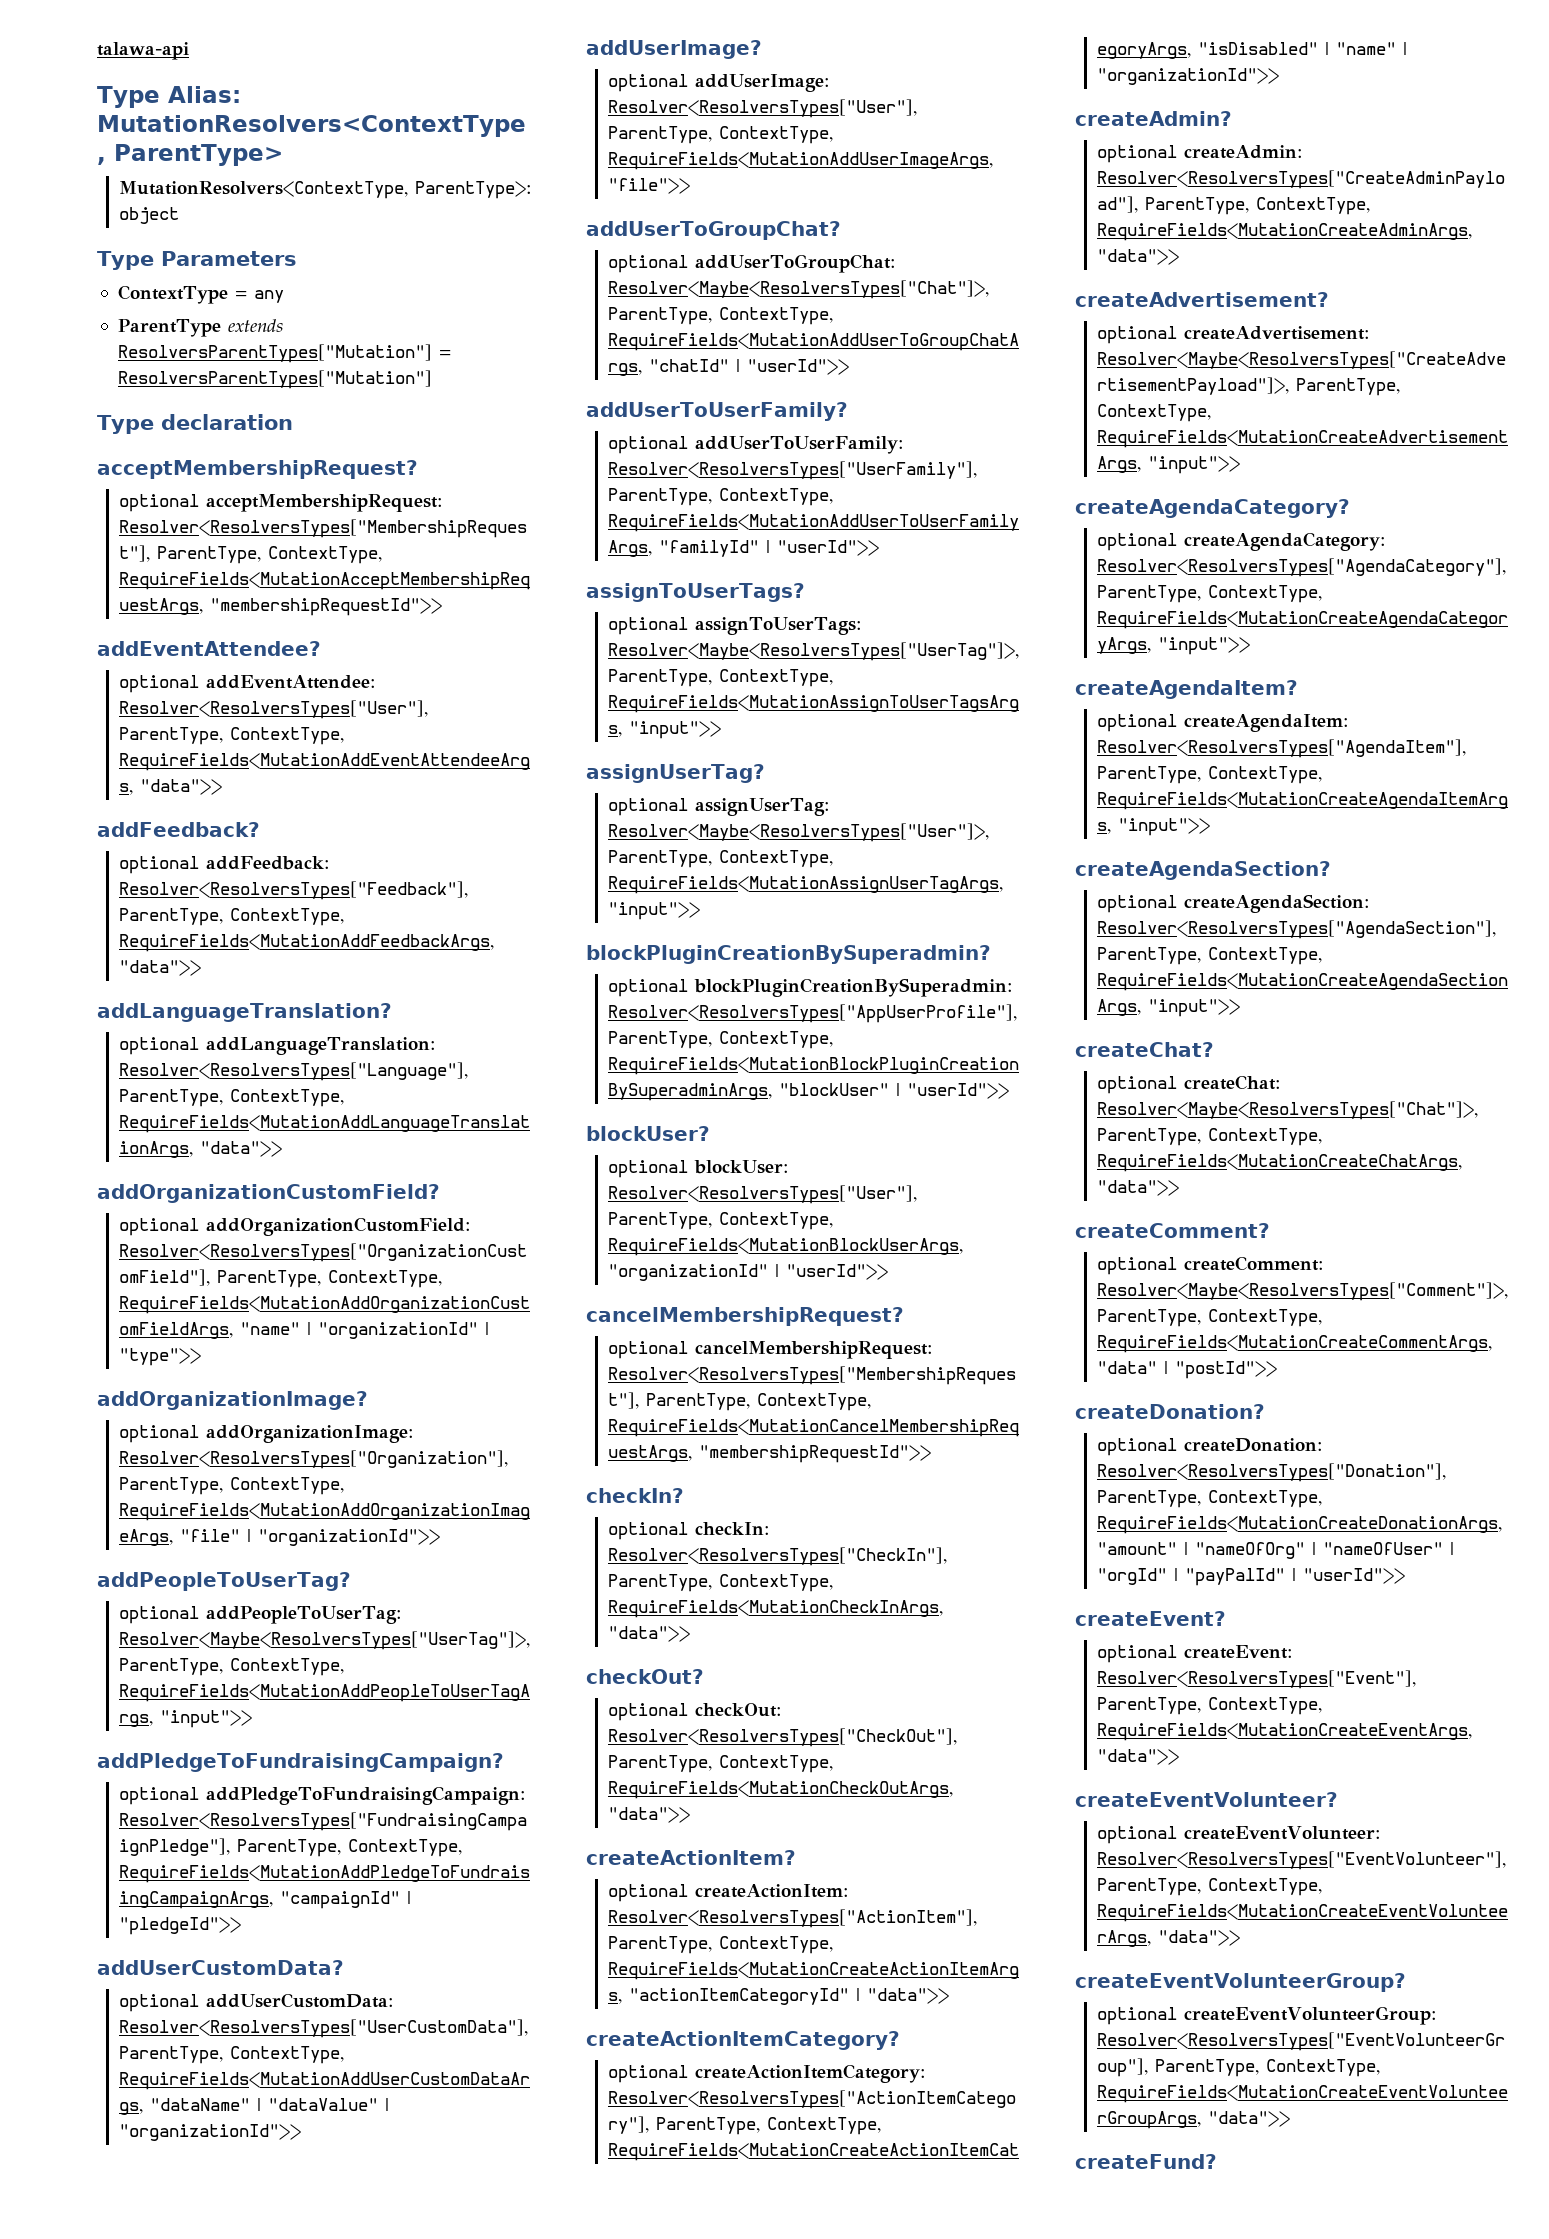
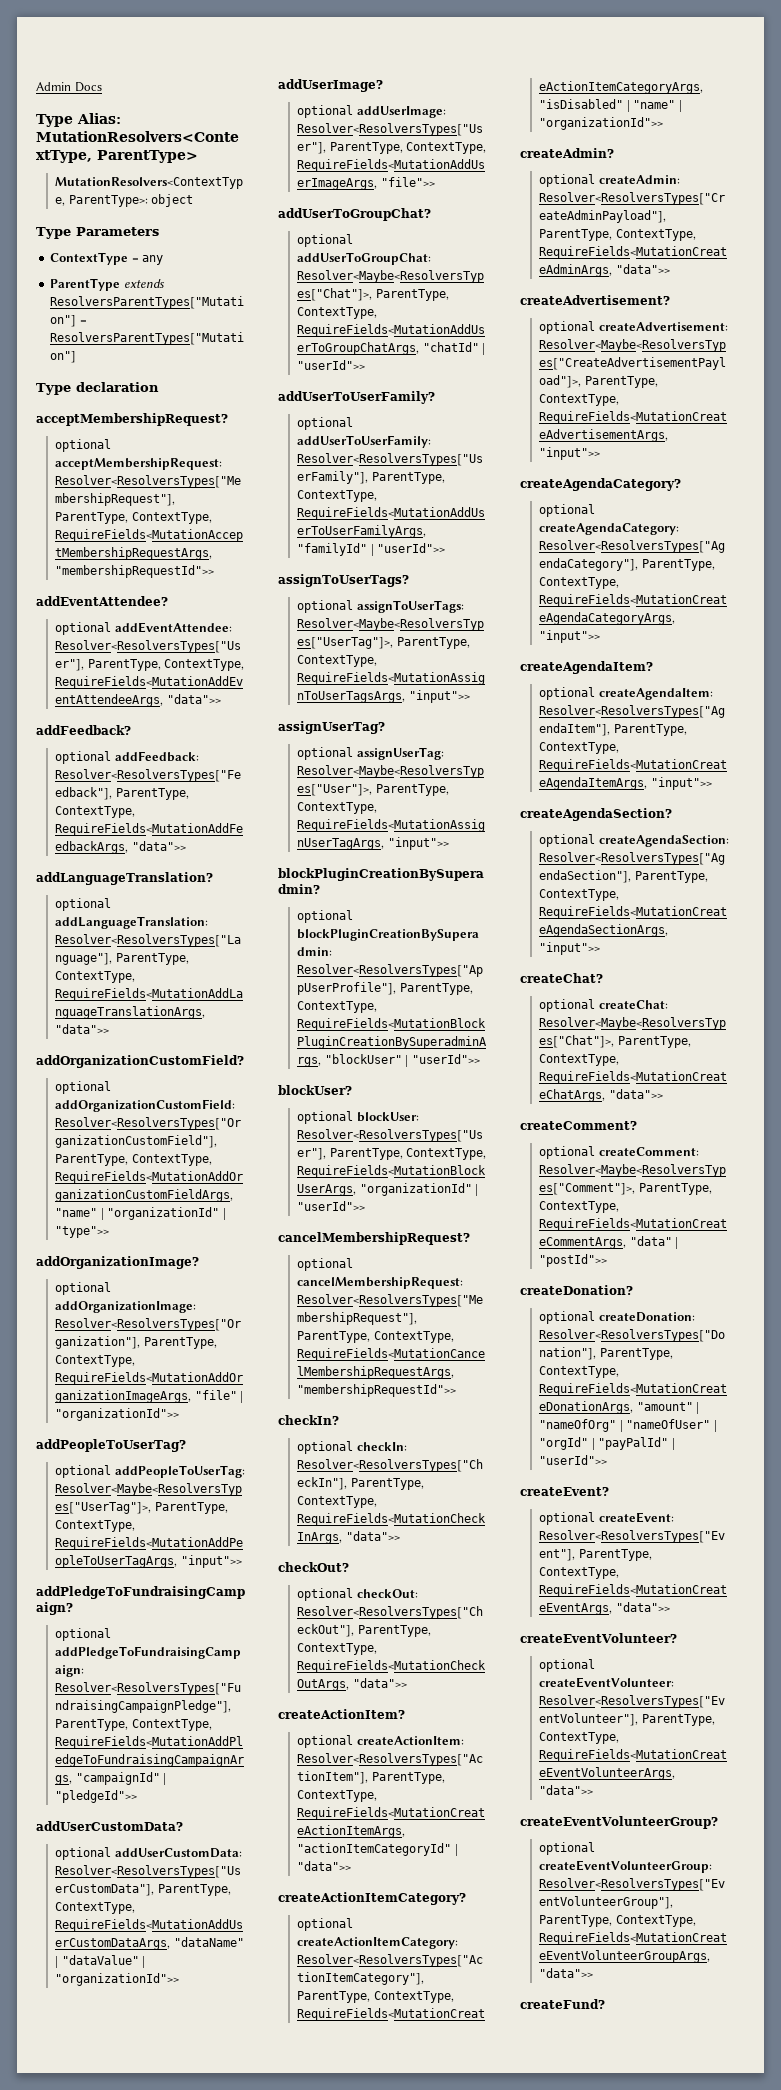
- talawa-api
+ Admin Docs

